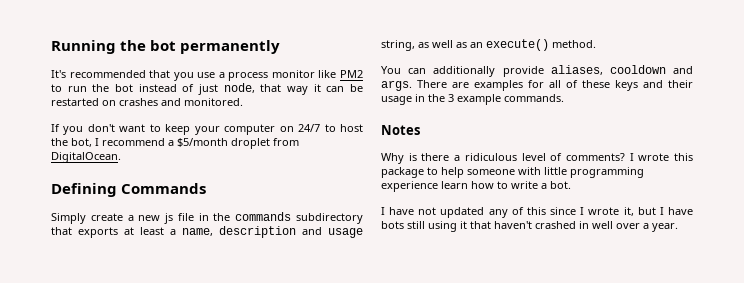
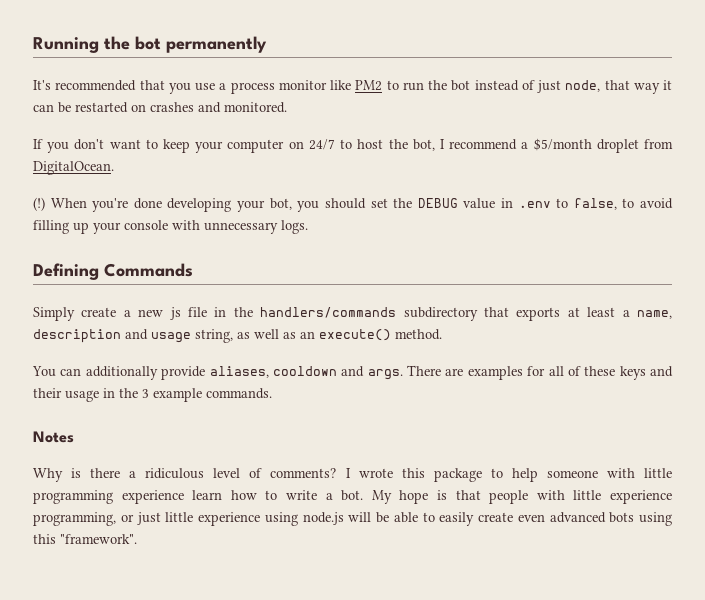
+ (!) When you're done developing your bot, you should set the DEBUG value in .env to false, to avoid filling up your console with unnecessary logs.
- Simply create a new js file in the commands subdirectory that exports at least a name, description and usage string, as well as an execute() method.
+ Simply create a new js file in the handlers/commands subdirectory that exports at least a name, description and usage string, as well as an execute() method.
- I wrote this package to help someone with little programming experience learn how to write a bot.
- I have not updated any of this since I wrote it, but I have bots still using it that haven't crashed in well over a year.
+ I wrote this package to help someone with little programming experience learn how to write a bot. My hope is that people with little experience programming, or just little experience using node.js will be able to easily create even advanced bots using this "framework".

